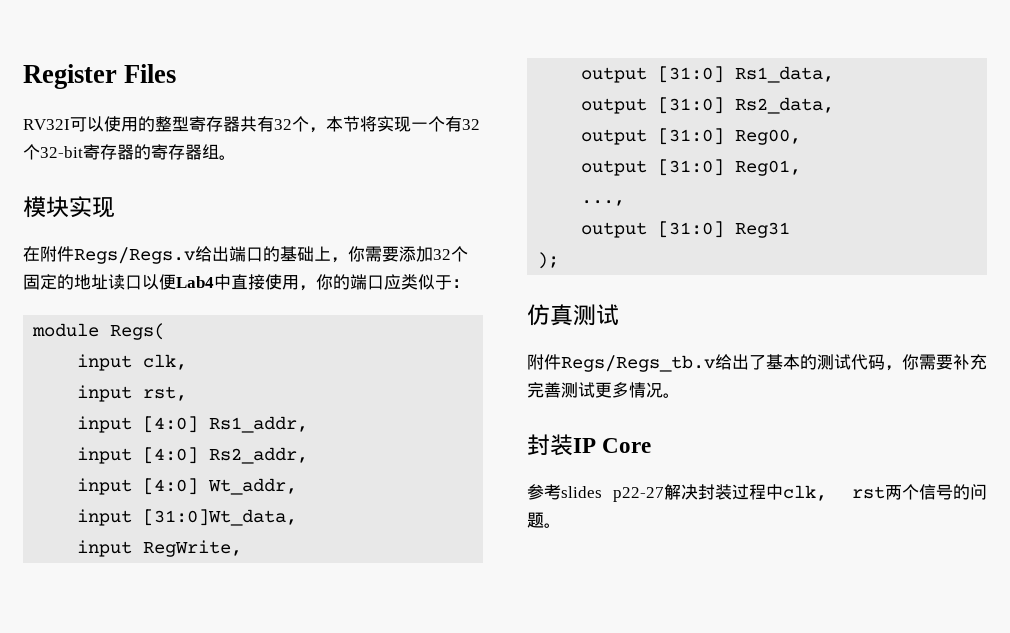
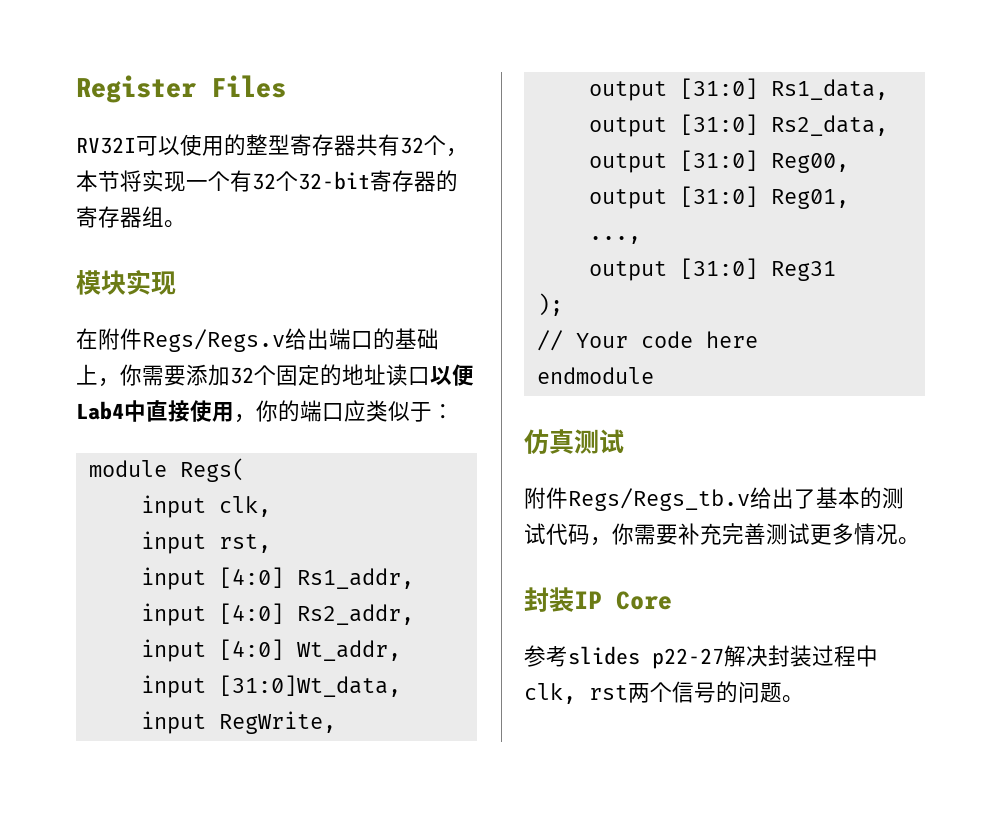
+ // Your code here
+ endmodule

